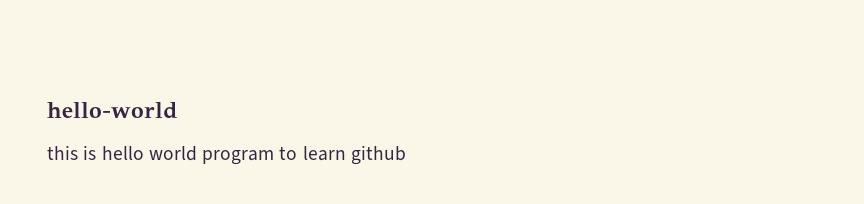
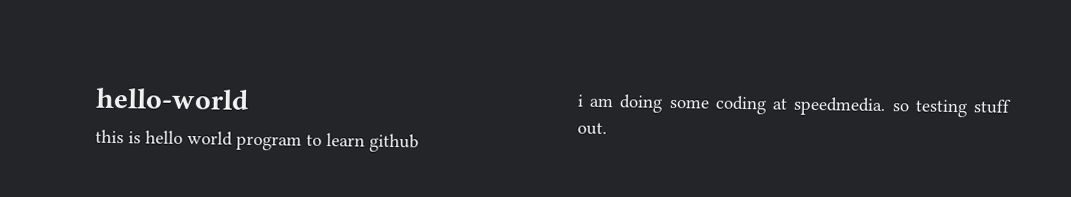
+ i am doing some coding at speedmedia. so testing stuff out.

